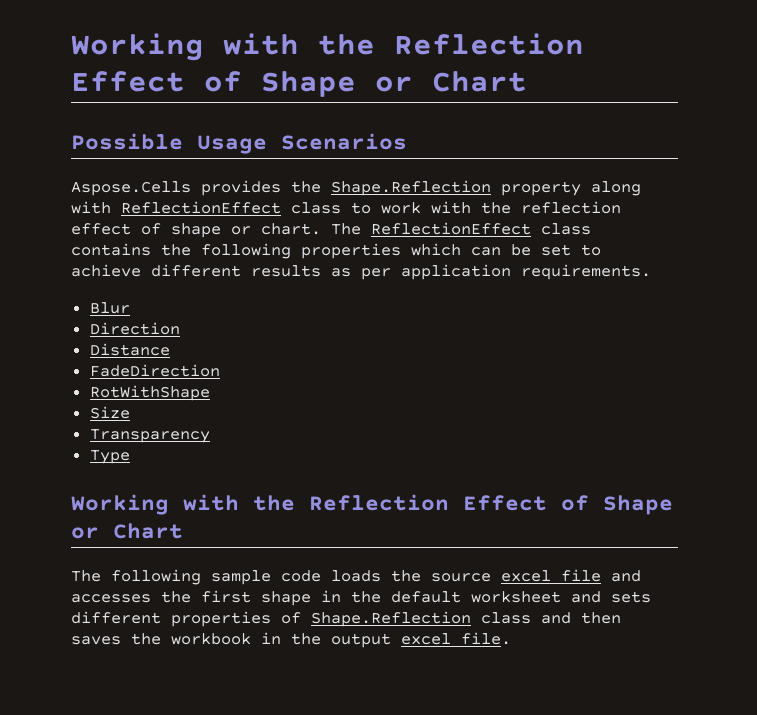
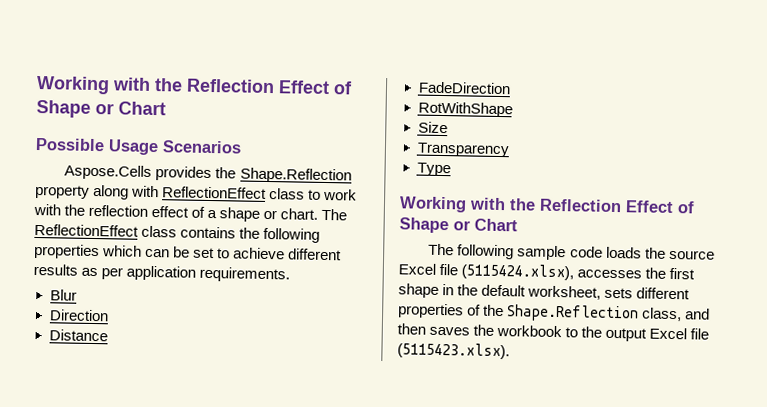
- Aspose.Cells provides the Shape.Reflection property along with ReflectionEffect class to work with the reflection effect of shape or chart.
+ Aspose.Cells provides the Shape.Reflection property along with ReflectionEffect class to work with the reflection effect of a shape or chart.
- The following sample code loads the source excel file and accesses the first shape in the default worksheet and sets different properties of Shape.Reflection class and then saves the workbook in the output excel file.
+ The following sample code loads the source Excel file (5115424.xlsx), accesses the first shape in the default worksheet, sets different properties of the Shape.Reflection class, and then saves the workbook to the output Excel file (5115423.xlsx).

